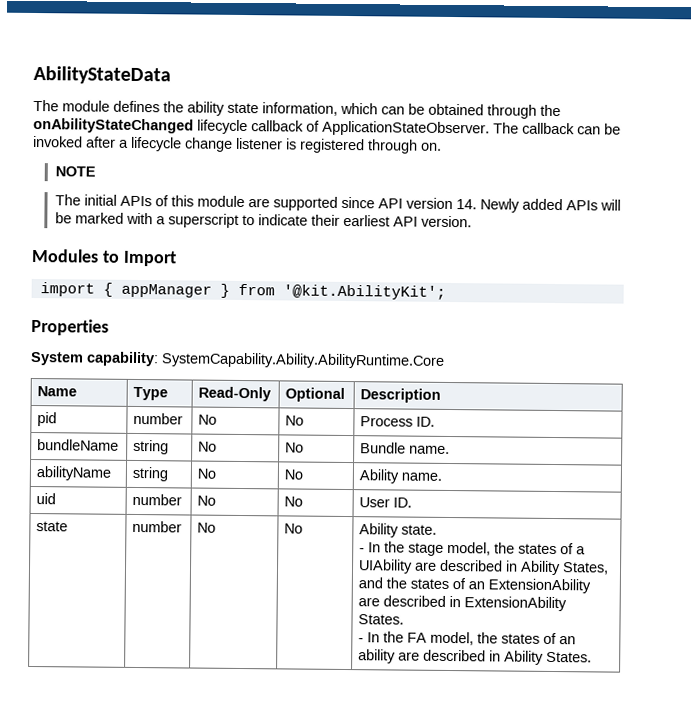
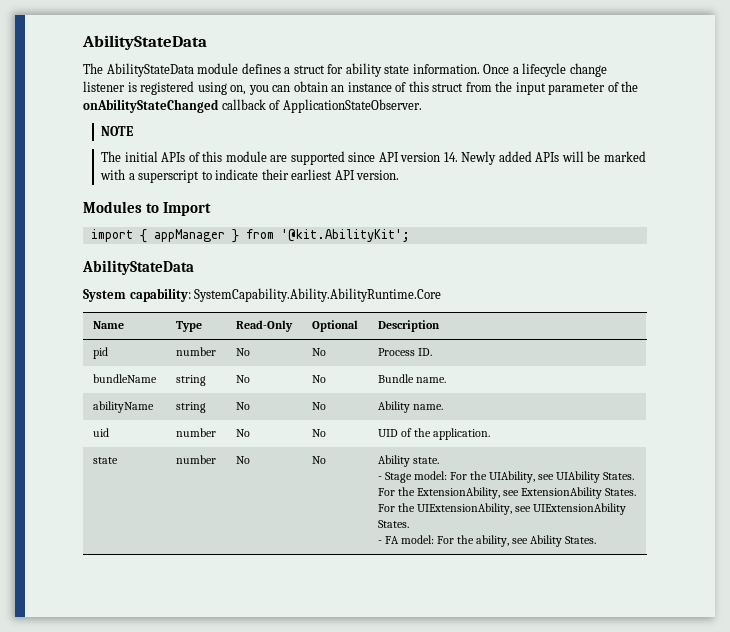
- The module defines the ability state information, which can be obtained through the onAbilityStateChanged lifecycle callback of ApplicationStateObserver. The callback can be invoked after a lifecycle change listener is registered through on.
+ The AbilityStateData module defines a struct for ability state information. Once a lifecycle change listener is registered using on, you can obtain an instance of this struct from the input parameter of the onAbilityStateChanged callback of ApplicationStateObserver.
  import { appManager } from '@kit.AbilityKit';
- Properties
+ AbilityStateData
- uid | number | No | No | User ID.
+ uid | number | No | No | UID of the application.
- - In the stage model, the states of a UIAbility are described in Ability States, and the states of an ExtensionAbility are described in ExtensionAbility States.
- - In the FA model, the states of an ability are described in Ability States.
+ - Stage model: For the UIAbility, see UIAbility States. For the ExtensionAbility, see ExtensionAbility States. For the UIExtensionAbility, see UIExtensionAbility States.
+ - FA model: For the ability, see Ability States.

